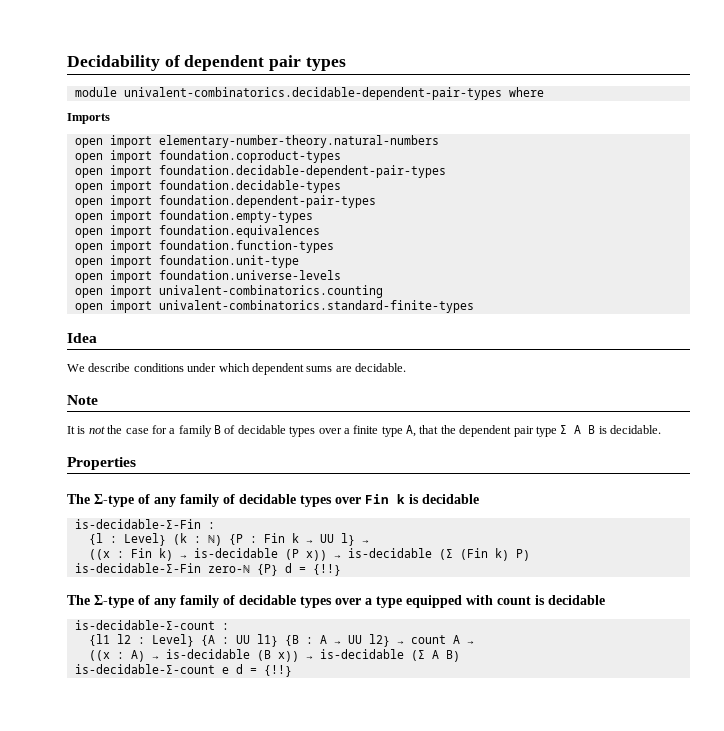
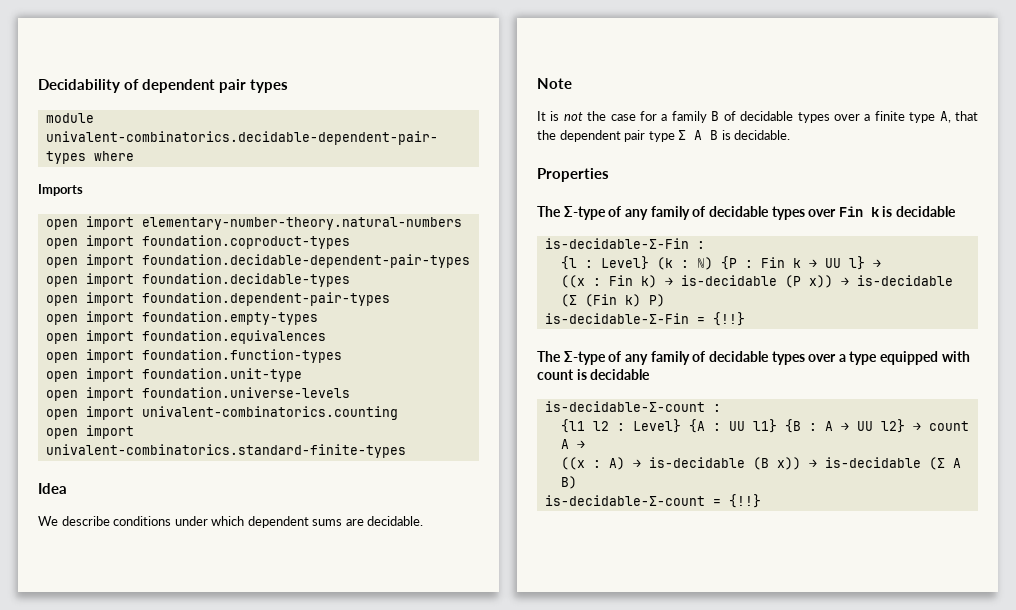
- is-decidable-Σ-Fin zero-ℕ {P} d = {!!}
+ is-decidable-Σ-Fin = {!!}
- is-decidable-Σ-count e d = {!!}
+ is-decidable-Σ-count = {!!}

